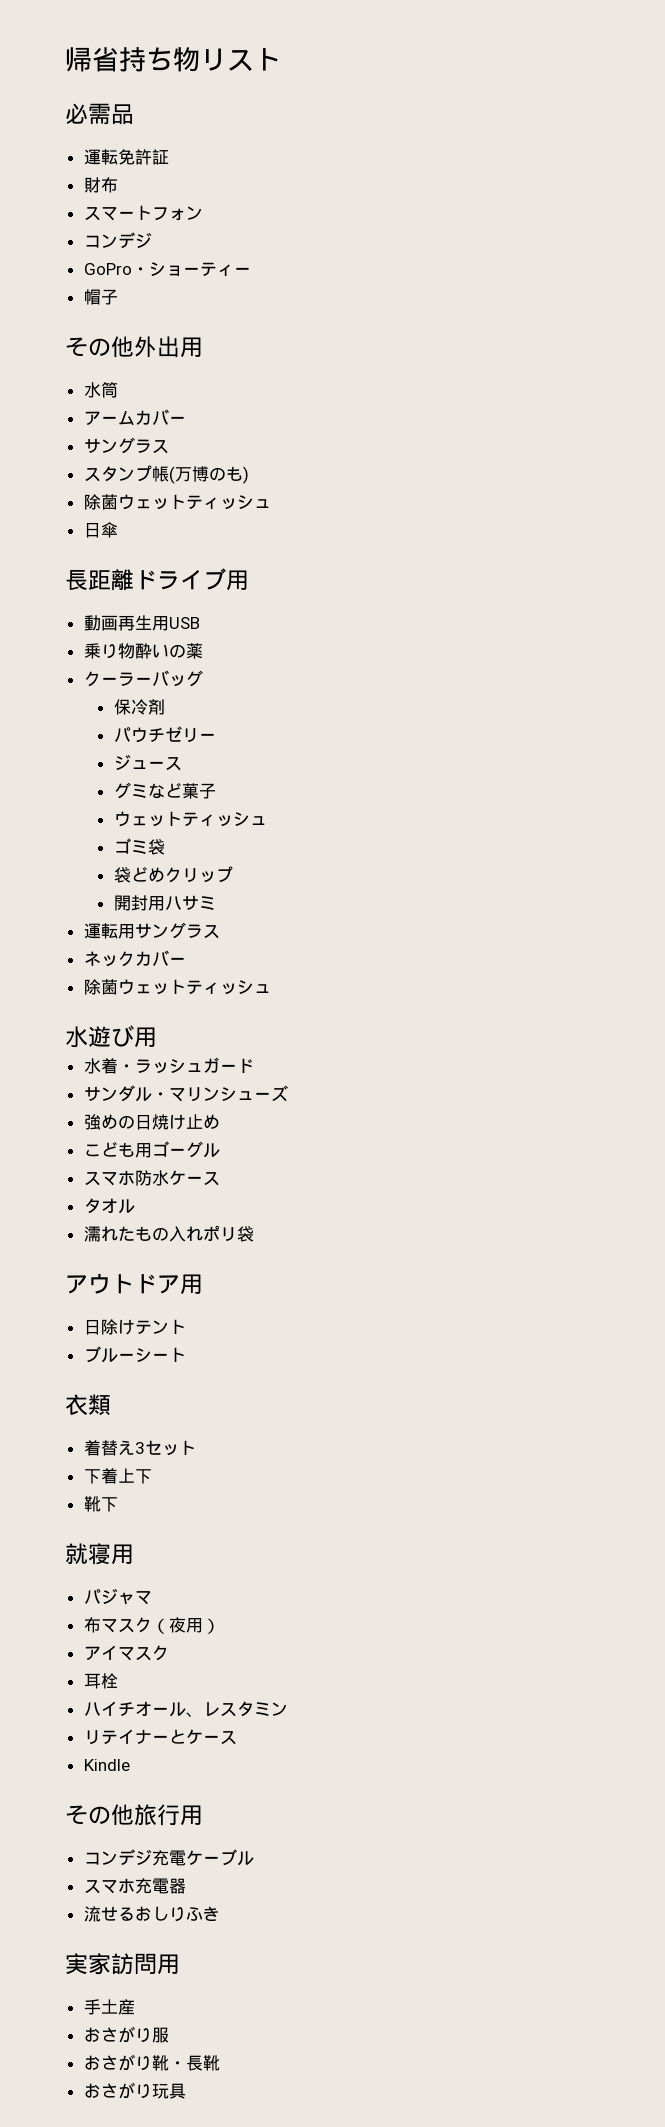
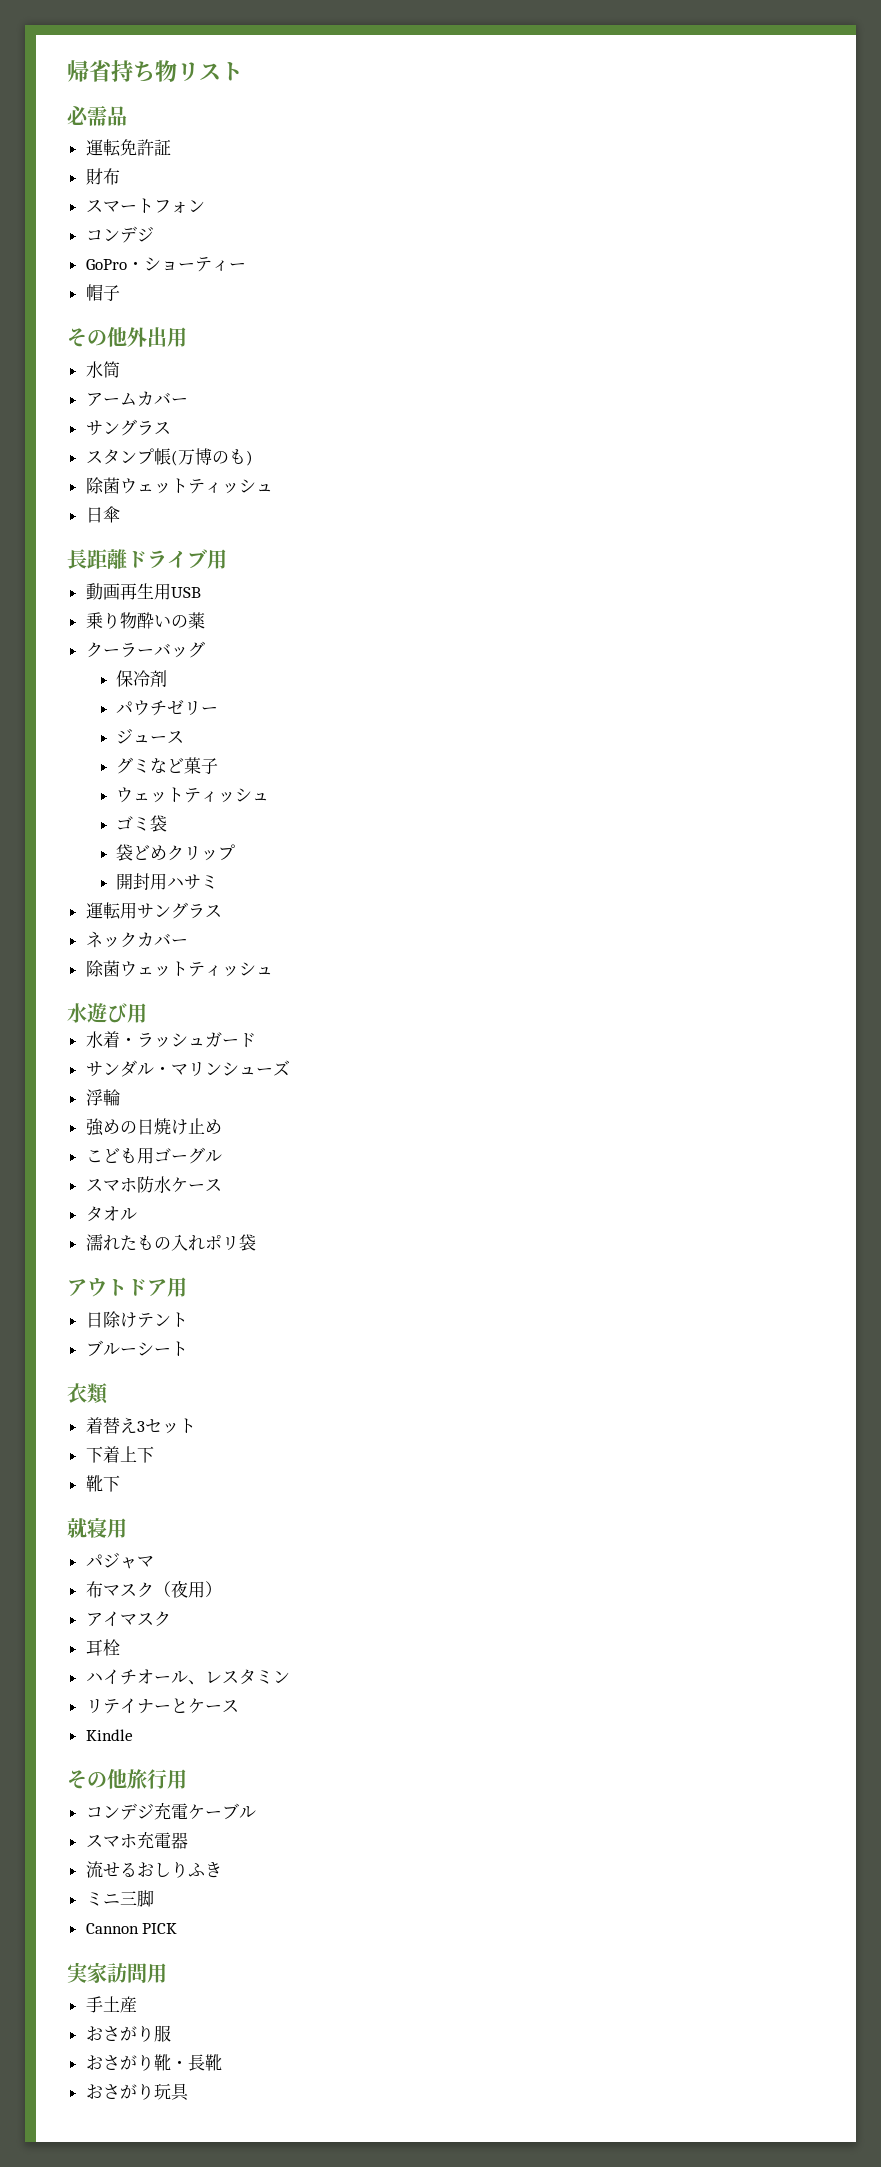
+ 浮輪
+ ミニ三脚
+ Cannon PICK

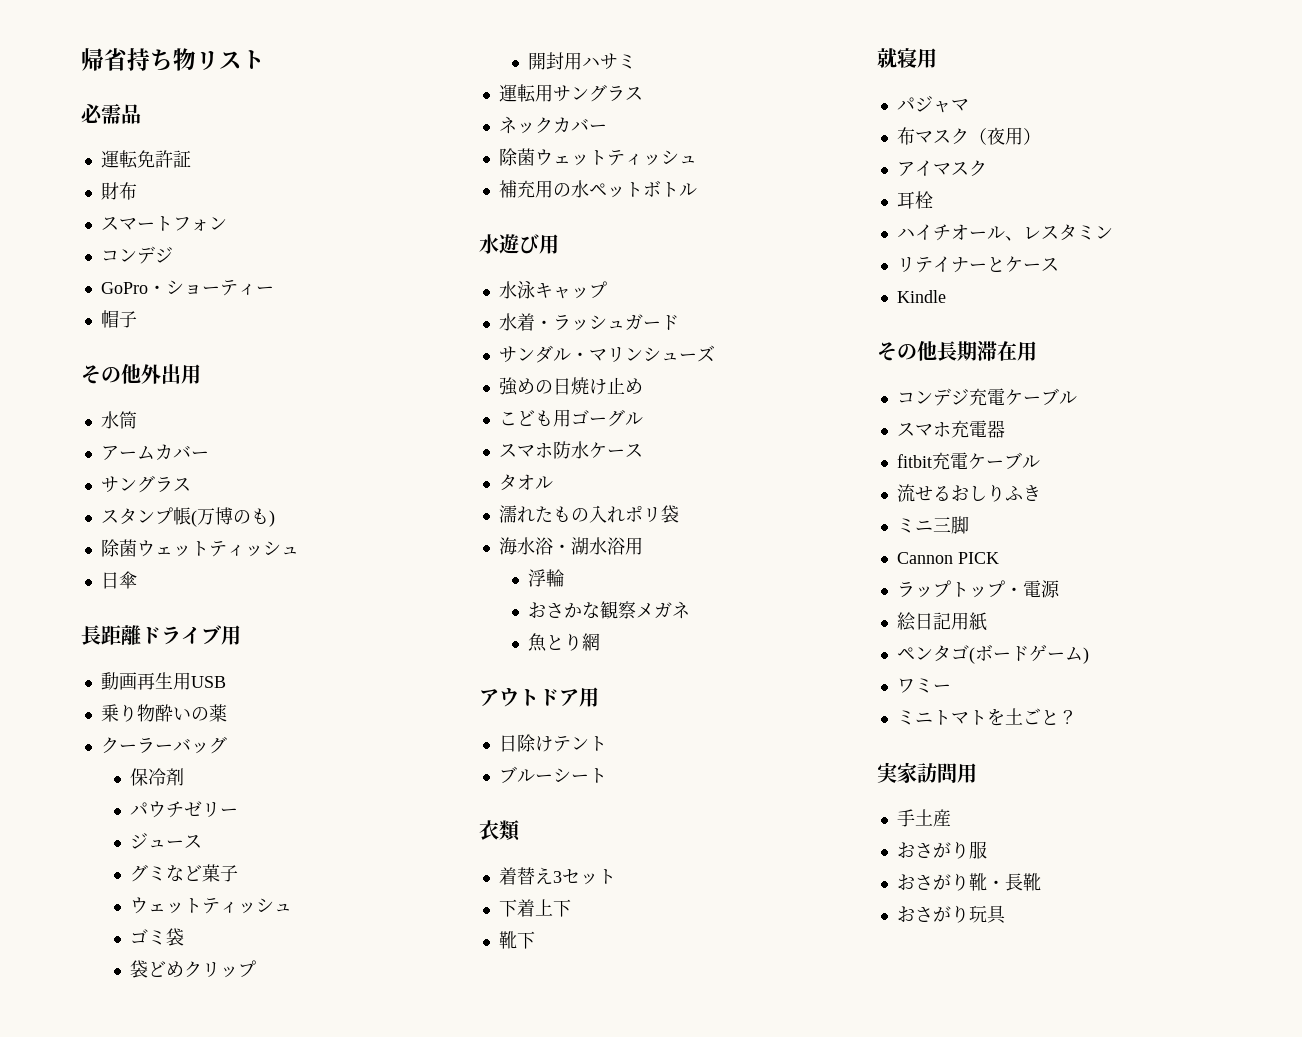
+ 補充用の水ペットボトル
+ 水泳キャップ
- 浮輪
+ 海水浴・湖水浴用
+ 浮輪
+ おさかな観察メガネ
+ 魚とり網
- その他旅行用
+ その他長期滞在用
+ fitbit充電ケーブル
+ ラップトップ・電源
+ 絵日記用紙
+ ペンタゴ(ボードゲーム)
+ ワミー
+ ミニトマトを土ごと？

